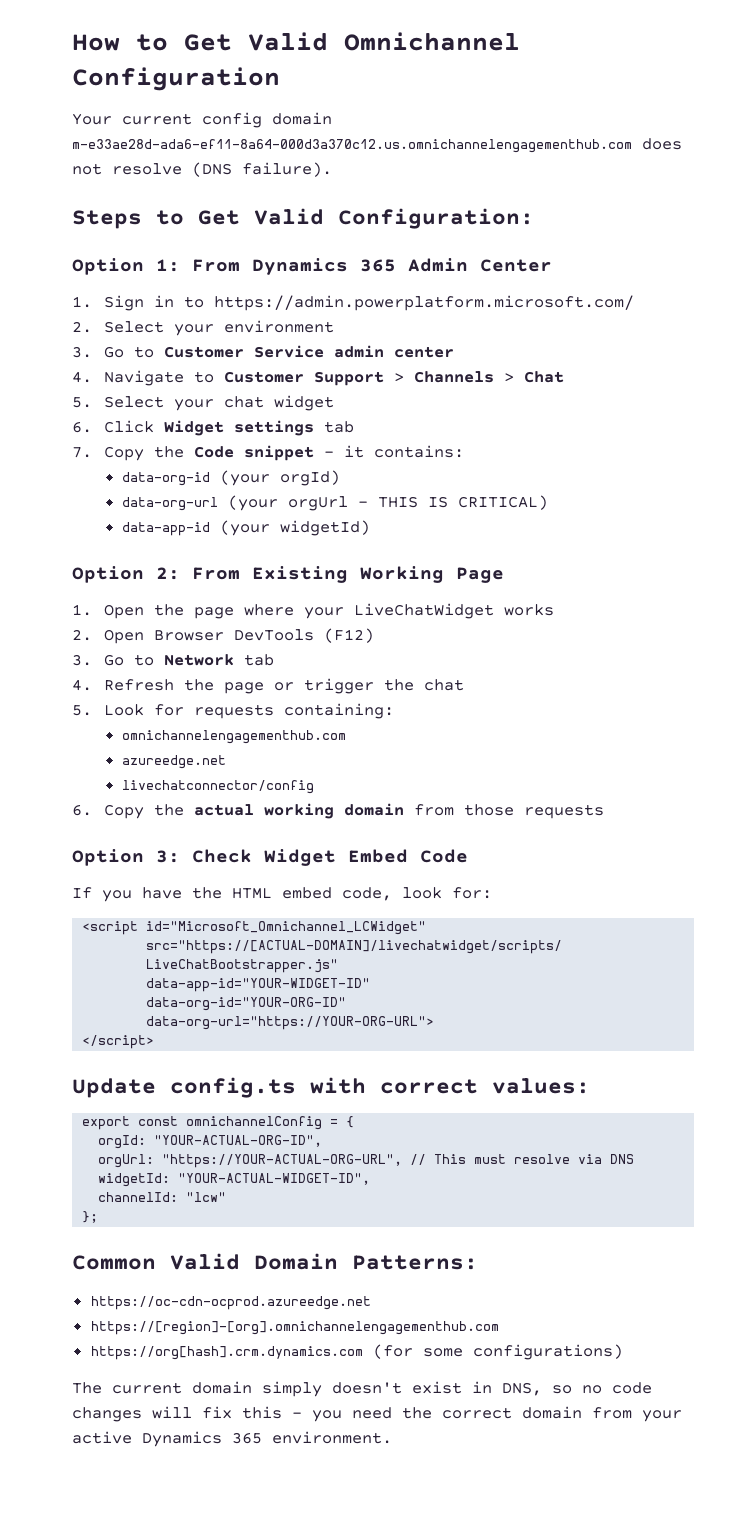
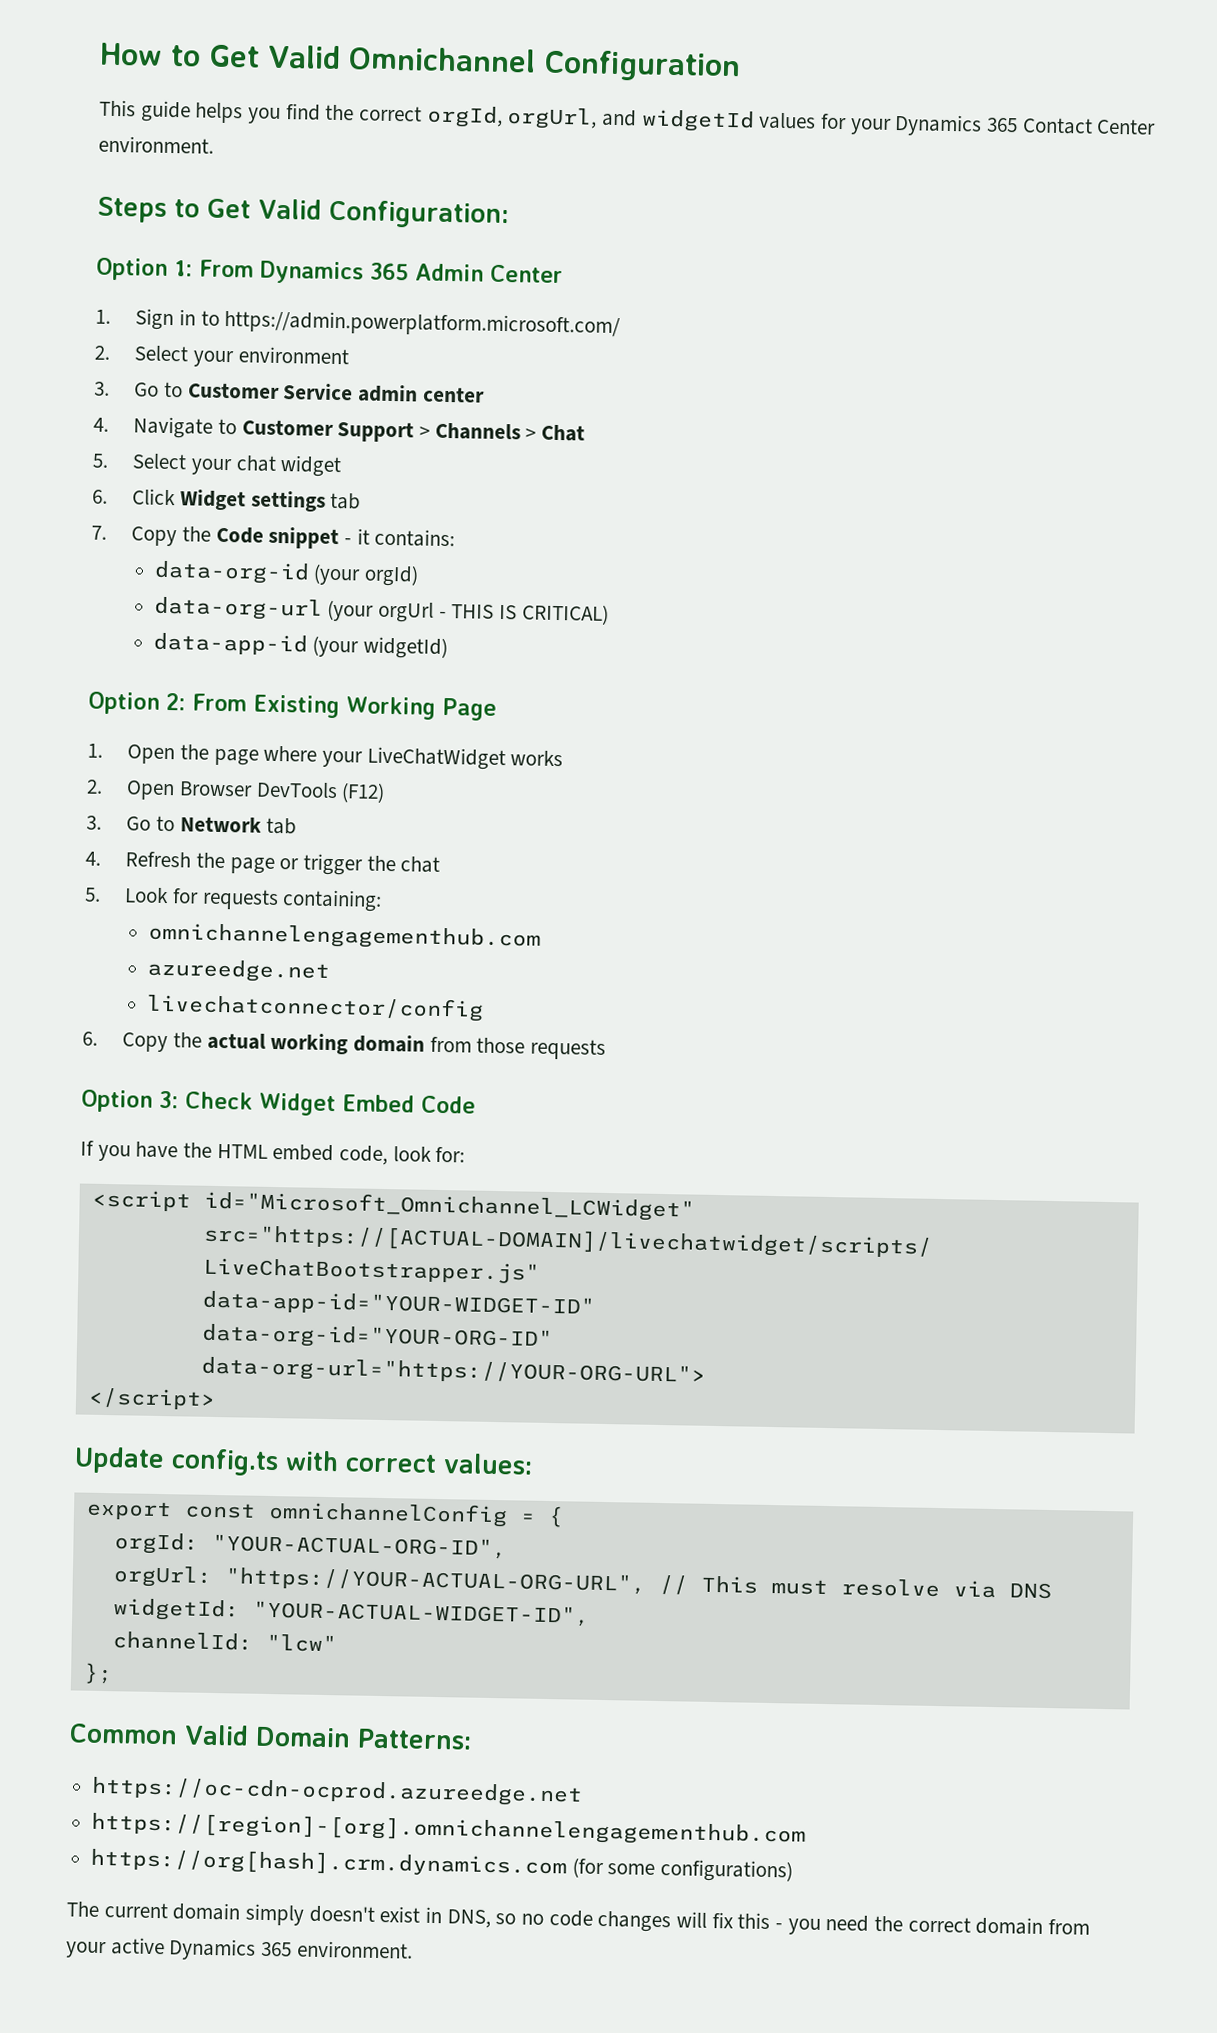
- Your current config domain m-e33ae28d-ada6-ef11-8a64-000d3a370c12.us.omnichannelengagementhub.com does not resolve (DNS failure).
+ This guide helps you find the correct orgId, orgUrl, and widgetId values for your Dynamics 365 Contact Center environment.

